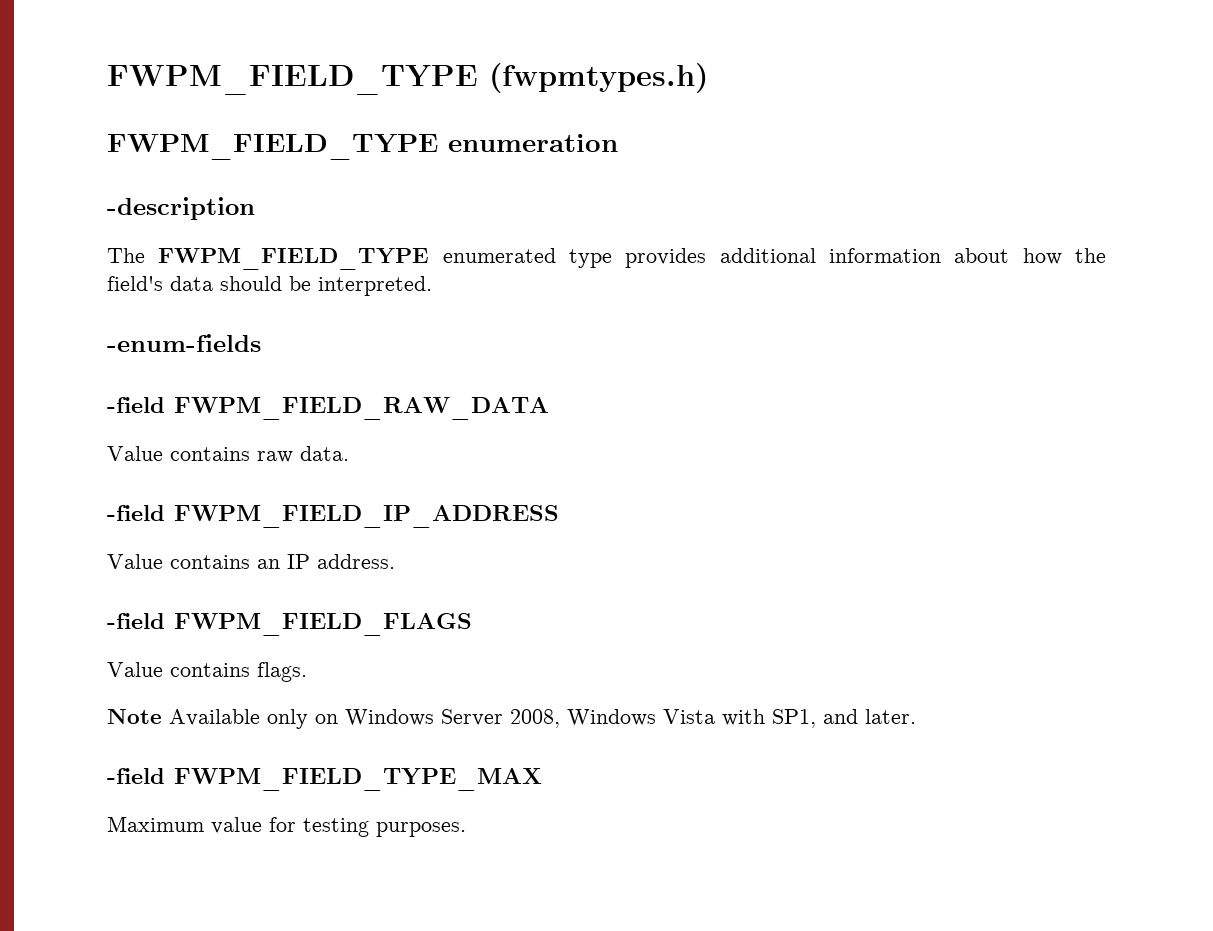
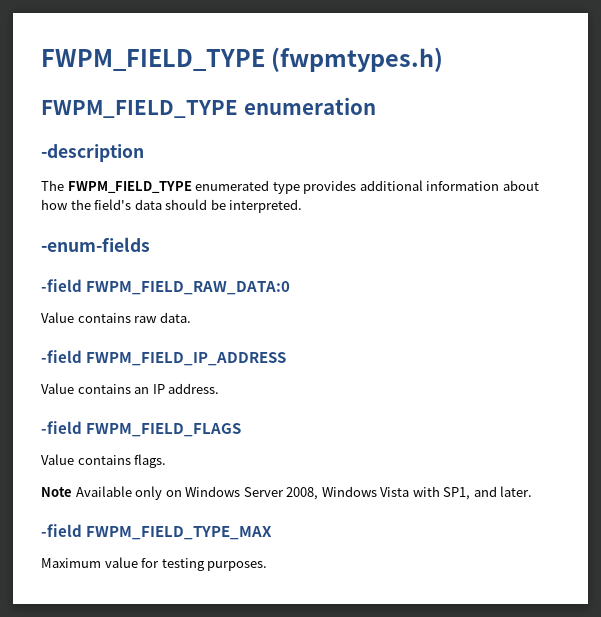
- -field FWPM_FIELD_RAW_DATA
+ -field FWPM_FIELD_RAW_DATA:0

